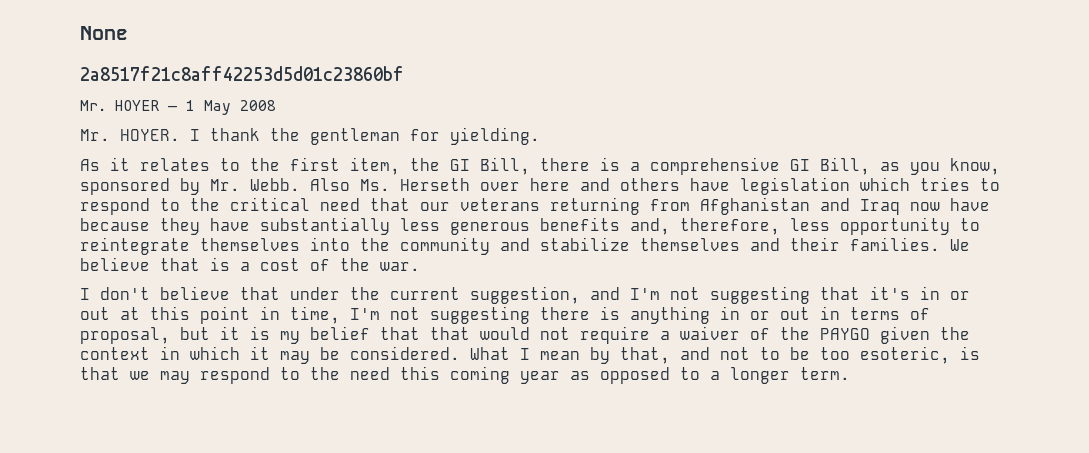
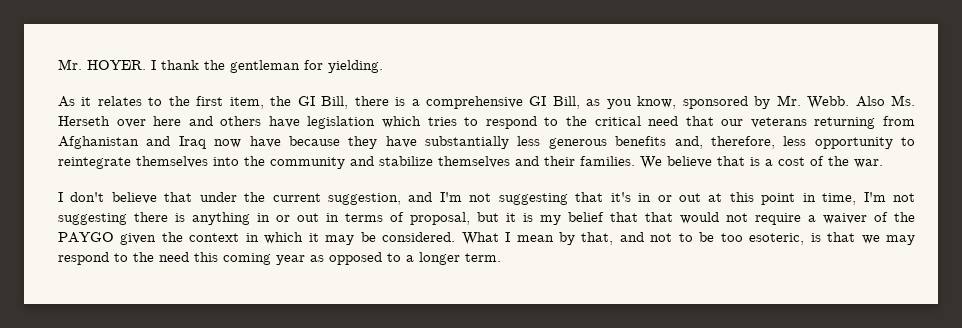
- None
- 2a8517f21c8aff42253d5d01c23860bf
- Mr. HOYER — 1 May 2008

